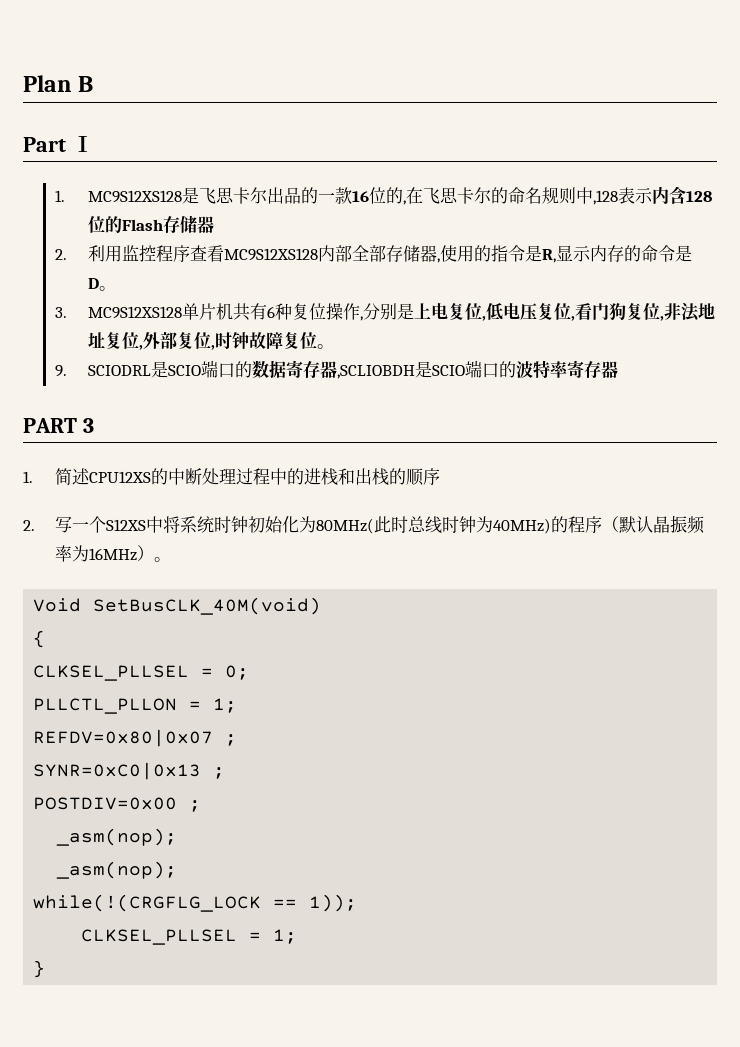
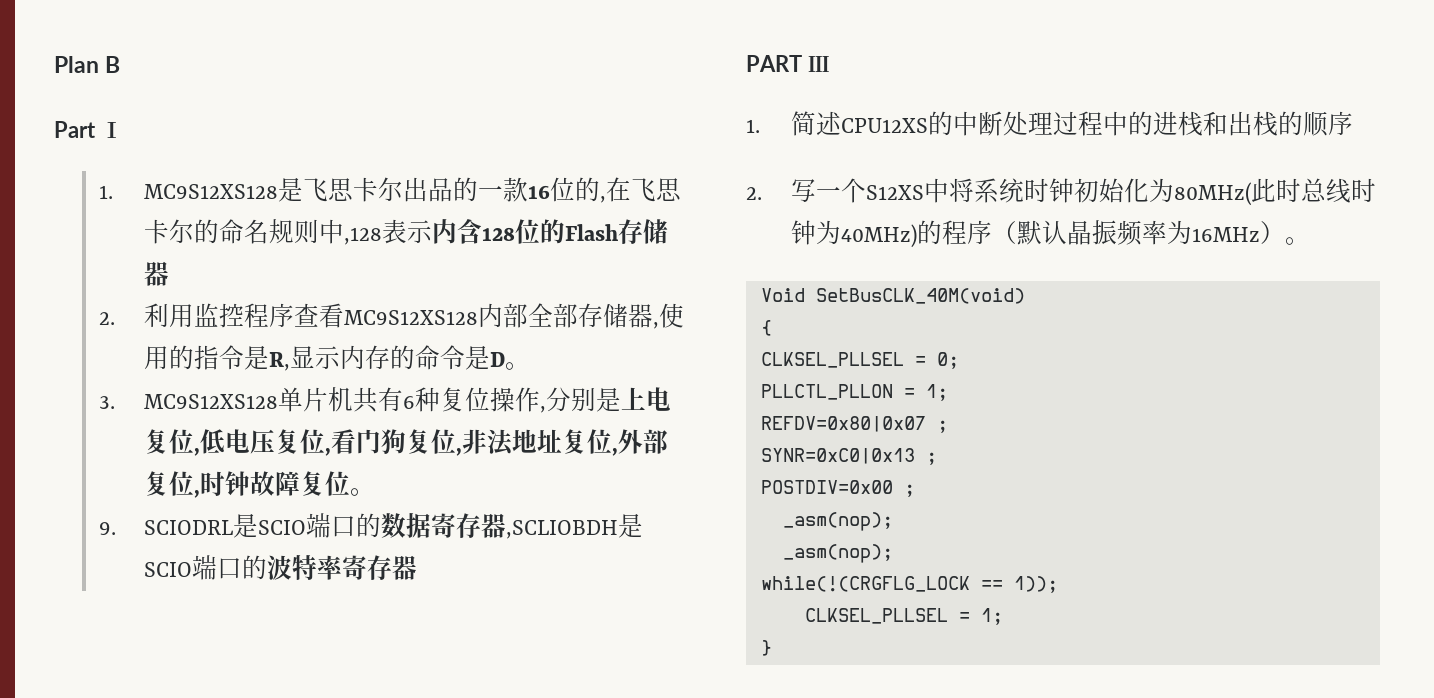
- PART 3
+ PART Ⅲ

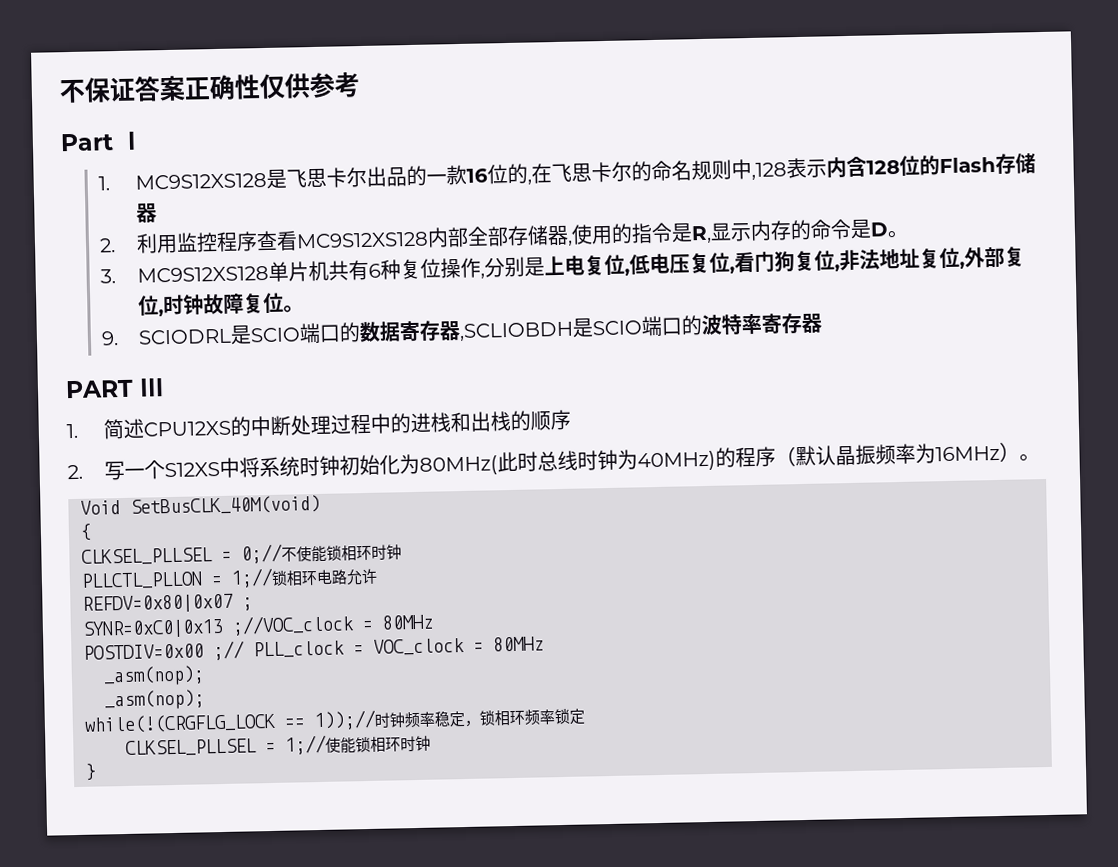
- Plan B
+ 不保证答案正确性仅供参考
- CLKSEL_PLLSEL = 0;
- PLLCTL_PLLON = 1;
+ CLKSEL_PLLSEL = 0;//不使能锁相环时钟
+ PLLCTL_PLLON = 1;//锁相环电路允许
  REFDV=0x80|0x07 ;
- SYNR=0xC0|0x13 ;
- POSTDIV=0x00 ;
+ SYNR=0xC0|0x13 ;//VOC_clock = 80MHz
+ POSTDIV=0x00 ;// PLL_clock = VOC_clock = 80MHz
  _asm(nop);
  _asm(nop);
- while(!(CRGFLG_LOCK == 1));
- CLKSEL_PLLSEL = 1;
+ while(!(CRGFLG_LOCK == 1));//时钟频率稳定，锁相环频率锁定
+ CLKSEL_PLLSEL = 1;//使能锁相环时钟

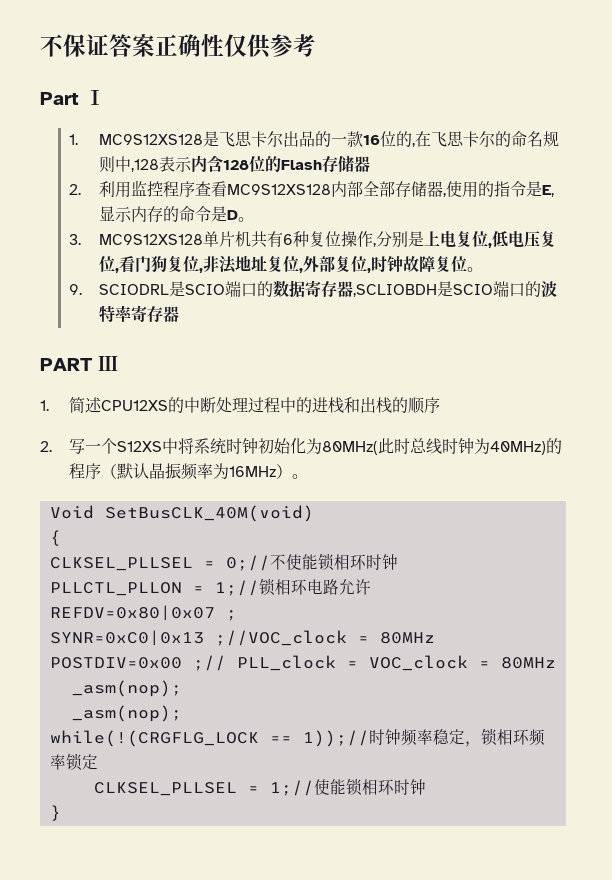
- 2.利用监控程序查看MC9S12XS128内部全部存储器,使用的指令是R,显示内存的命令是D。
+ 2.利用监控程序查看MC9S12XS128内部全部存储器,使用的指令是E,显示内存的命令是D。

